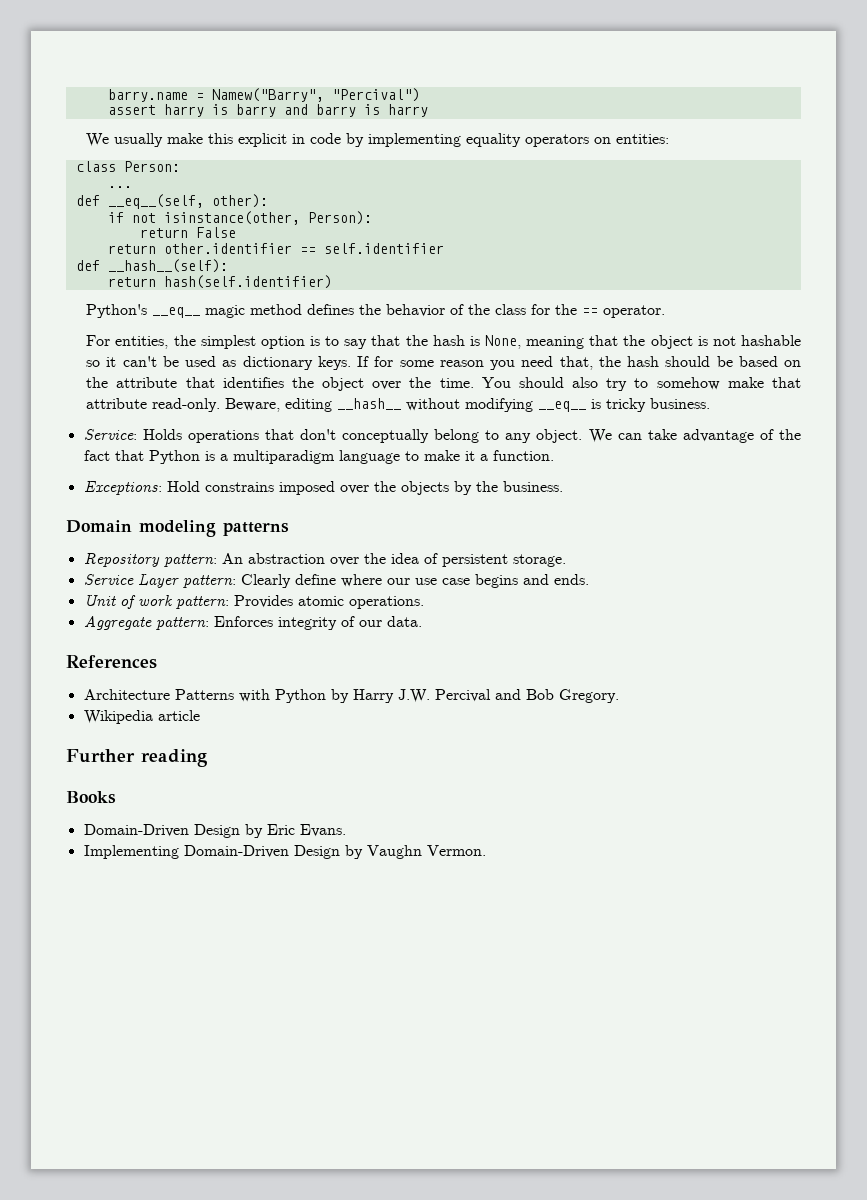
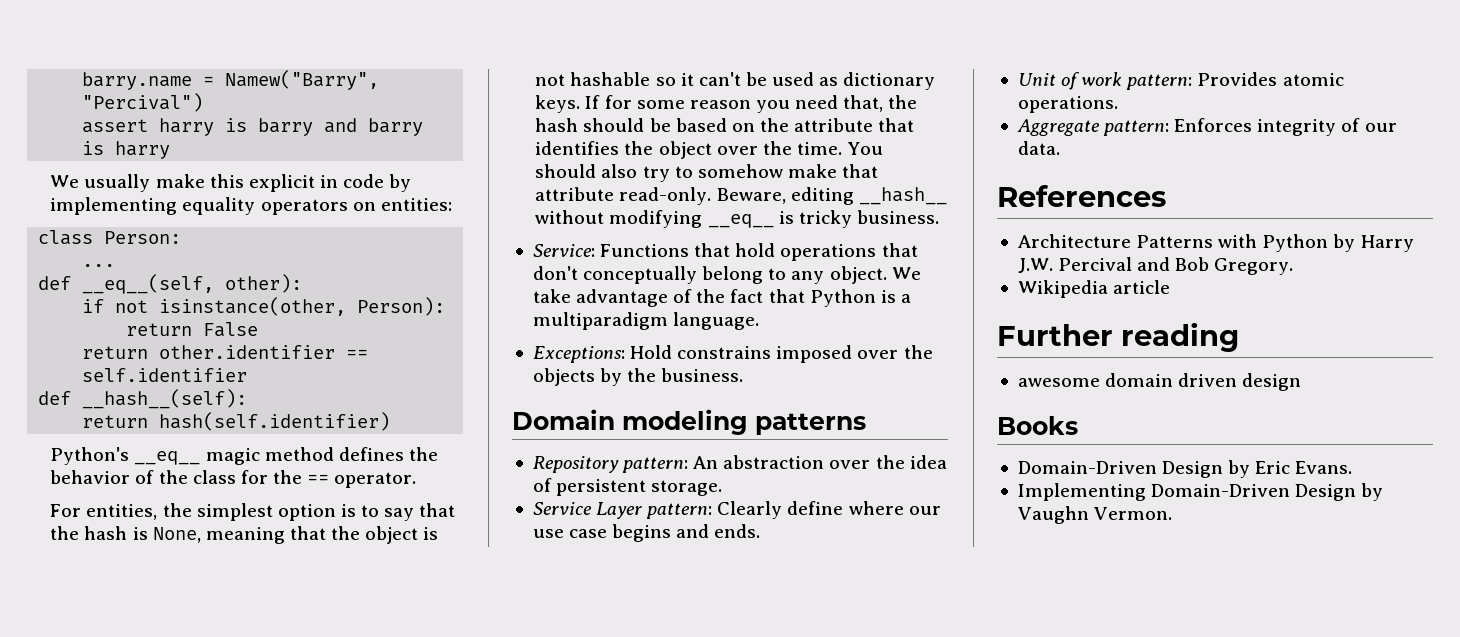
- Service: Holds operations that don't conceptually belong to any object.
+ Service: Functions that hold operations that don't conceptually belong to any object.
- We can take advantage of the fact that Python is a multiparadigm language to make it a function.
+ We take advantage of the fact that Python is a multiparadigm language.
+ awesome domain driven design

